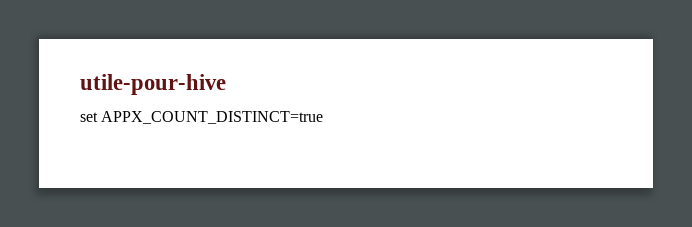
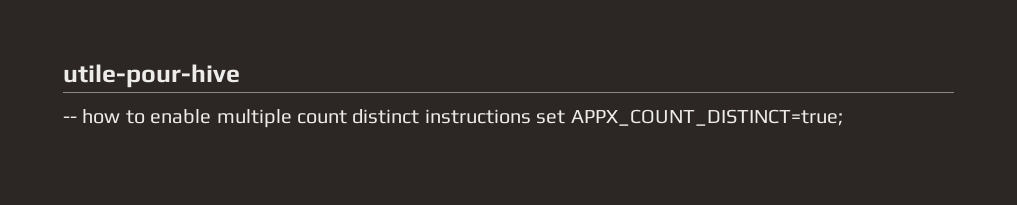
- set APPX_COUNT_DISTINCT=true
+ -- how to enable multiple count distinct instructions set APPX_COUNT_DISTINCT=true;

